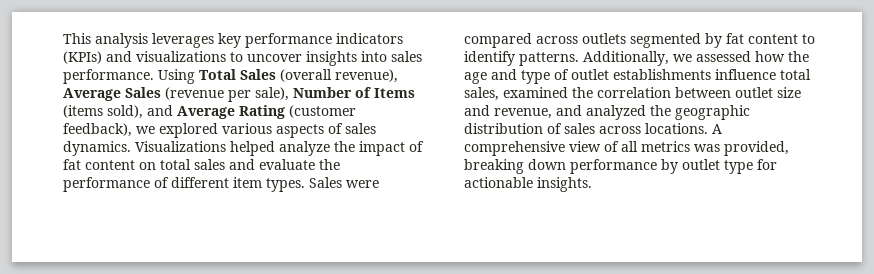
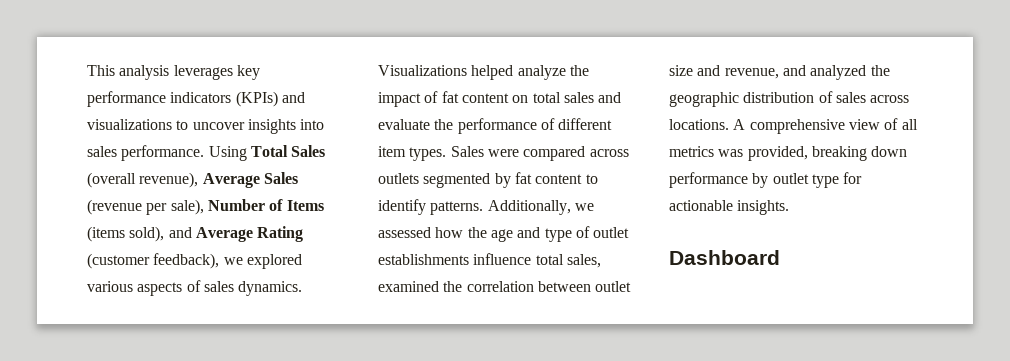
+ Dashboard

